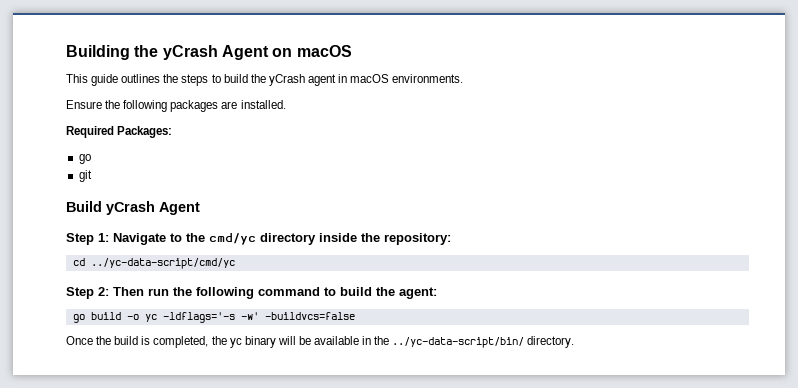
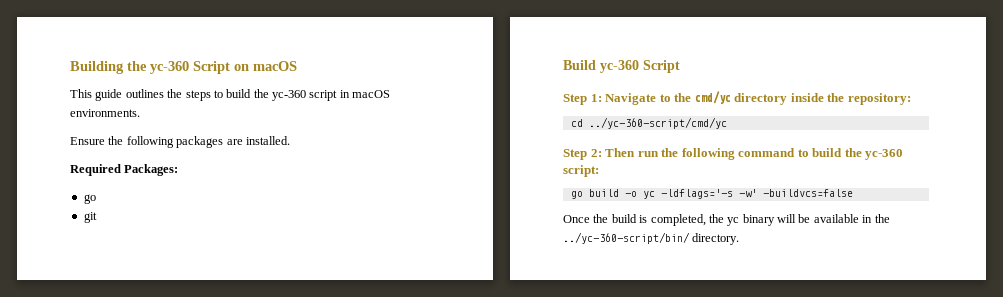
- Building the yCrash Agent on macOS
+ Building the yc-360 Script on macOS
- This guide outlines the steps to build the yCrash agent in macOS environments.
+ This guide outlines the steps to build the yc-360 script in macOS environments.
- Build yCrash Agent
+ Build yc-360 Script
- cd ../yc-data-script/cmd/yc
+ cd ../yc-360-script/cmd/yc
- Step 2: Then run the following command to build the agent:
+ Step 2: Then run the following command to build the yc-360 script:
- Once the build is completed, the yc binary will be available in the ../yc-data-script/bin/ directory.
+ Once the build is completed, the yc binary will be available in the ../yc-360-script/bin/ directory.

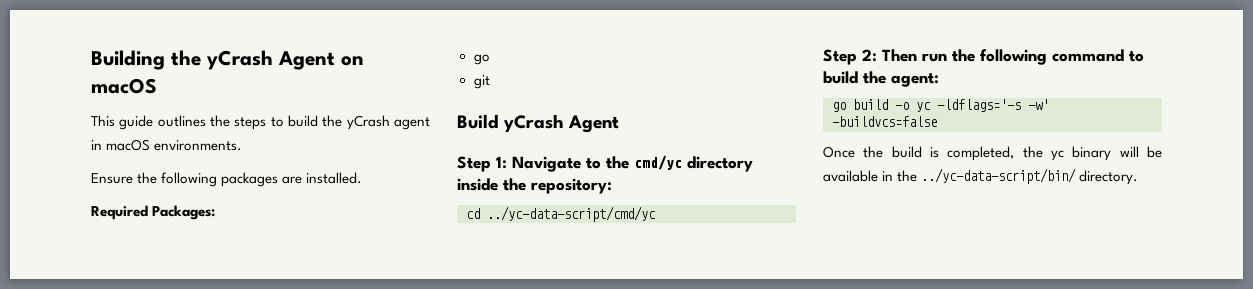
- Building the yc-360 Script on macOS
+ Building the yCrash Agent on macOS
- This guide outlines the steps to build the yc-360 script in macOS environments.
+ This guide outlines the steps to build the yCrash agent in macOS environments.
- Build yc-360 Script
+ Build yCrash Agent
- cd ../yc-360-script/cmd/yc
+ cd ../yc-data-script/cmd/yc
- Step 2: Then run the following command to build the yc-360 script:
+ Step 2: Then run the following command to build the agent:
- Once the build is completed, the yc binary will be available in the ../yc-360-script/bin/ directory.
+ Once the build is completed, the yc binary will be available in the ../yc-data-script/bin/ directory.

